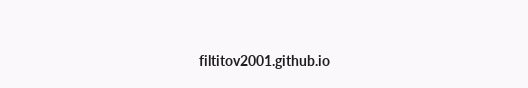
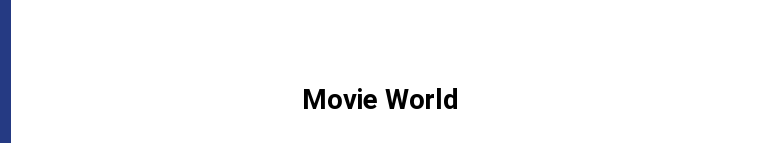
- filtitov2001.github.io
+ Movie World

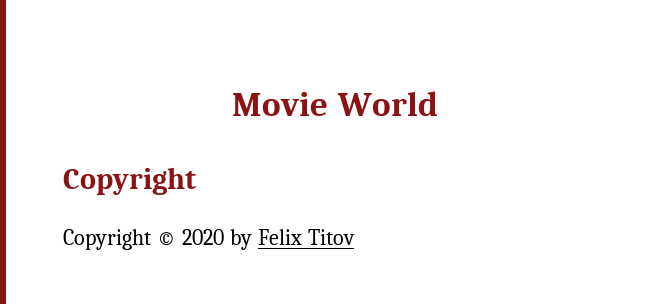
  Movie World
+ Copyright
+ Copyright © 2020 by Felix Titov

